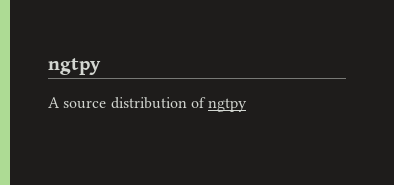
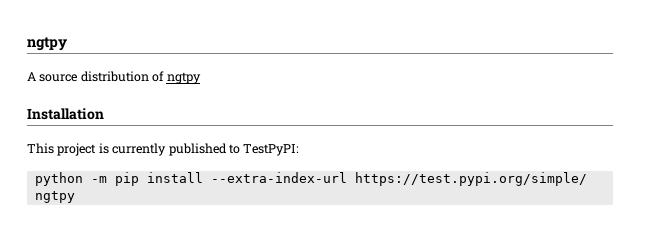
+ Installation
+ This project is currently published to TestPyPI:
+ python -m pip install --extra-index-url https://test.pypi.org/simple/ ngtpy

